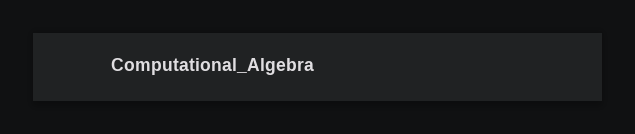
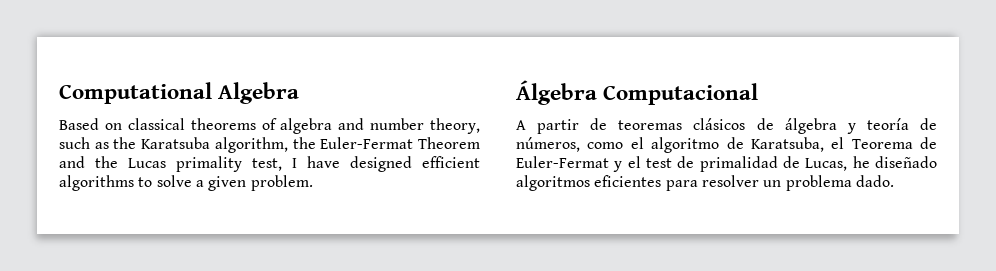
- Computational_Algebra
+ Computational Algebra
+ Based on classical theorems of algebra and number theory, such as the Karatsuba algorithm, the Euler-Fermat Theorem and the Lucas primality test, I have designed efficient algorithms to solve a given problem.
+ Álgebra Computacional
+ A partir de teoremas clásicos de álgebra y teoría de números, como el algoritmo de Karatsuba, el Teorema de Euler-Fermat y el test de primalidad de Lucas, he diseñado algoritmos eficientes para resolver un problema dado.

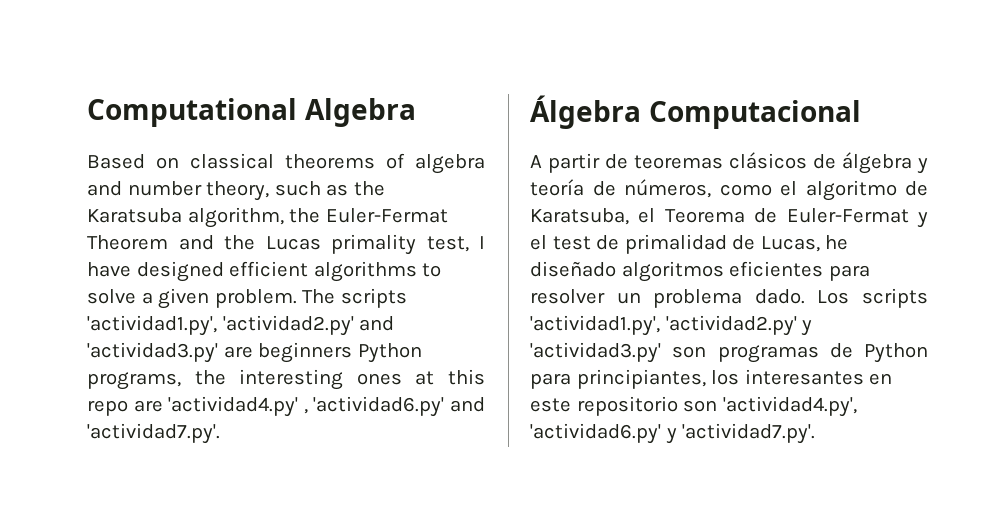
+ The scripts 'actividad1.py', 'actividad2.py' and 'actividad3.py' are beginners Python programs, the interesting ones at this repo are 'actividad4.py' , 'actividad6.py' and 'actividad7.py'.
+ Los scripts 'actividad1.py', 'actividad2.py' y 'actividad3.py' son programas de Python para principiantes, los interesantes en este repositorio son 'actividad4.py', 'actividad6.py' y 'actividad7.py'.

